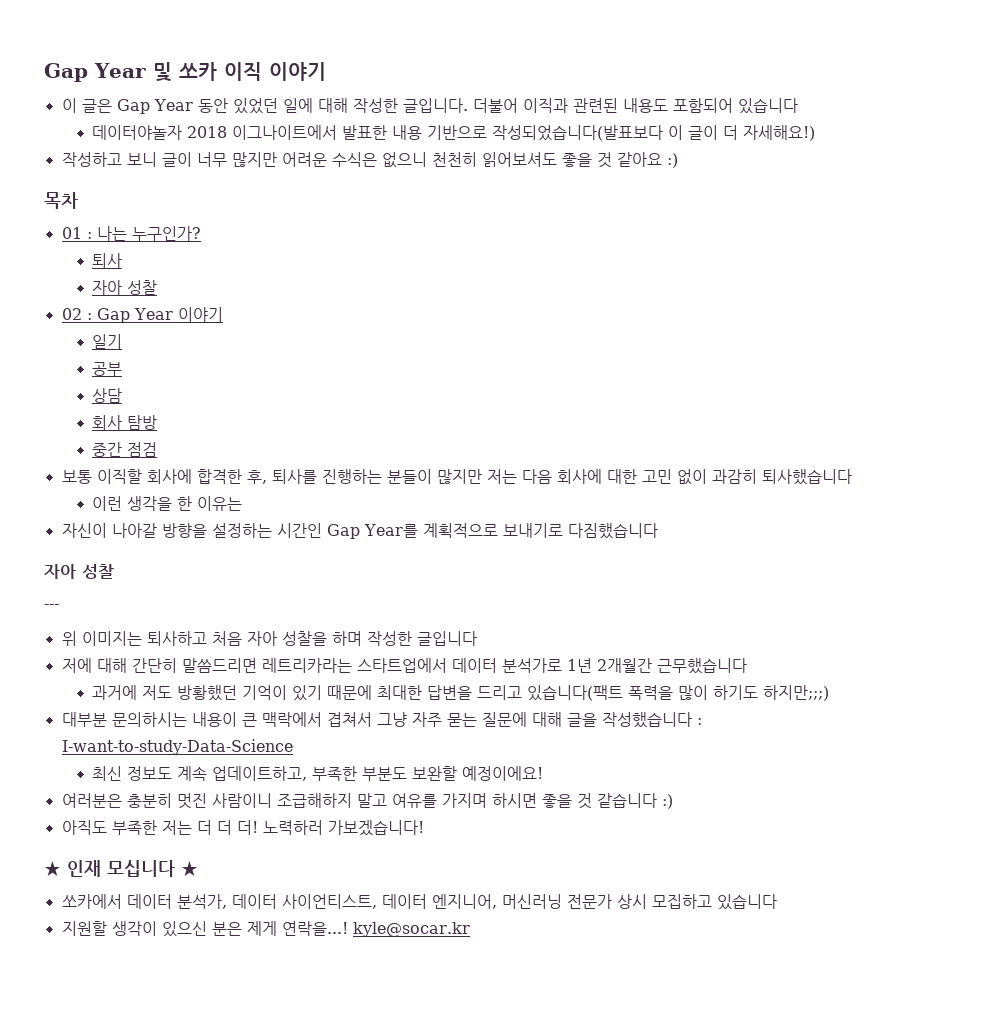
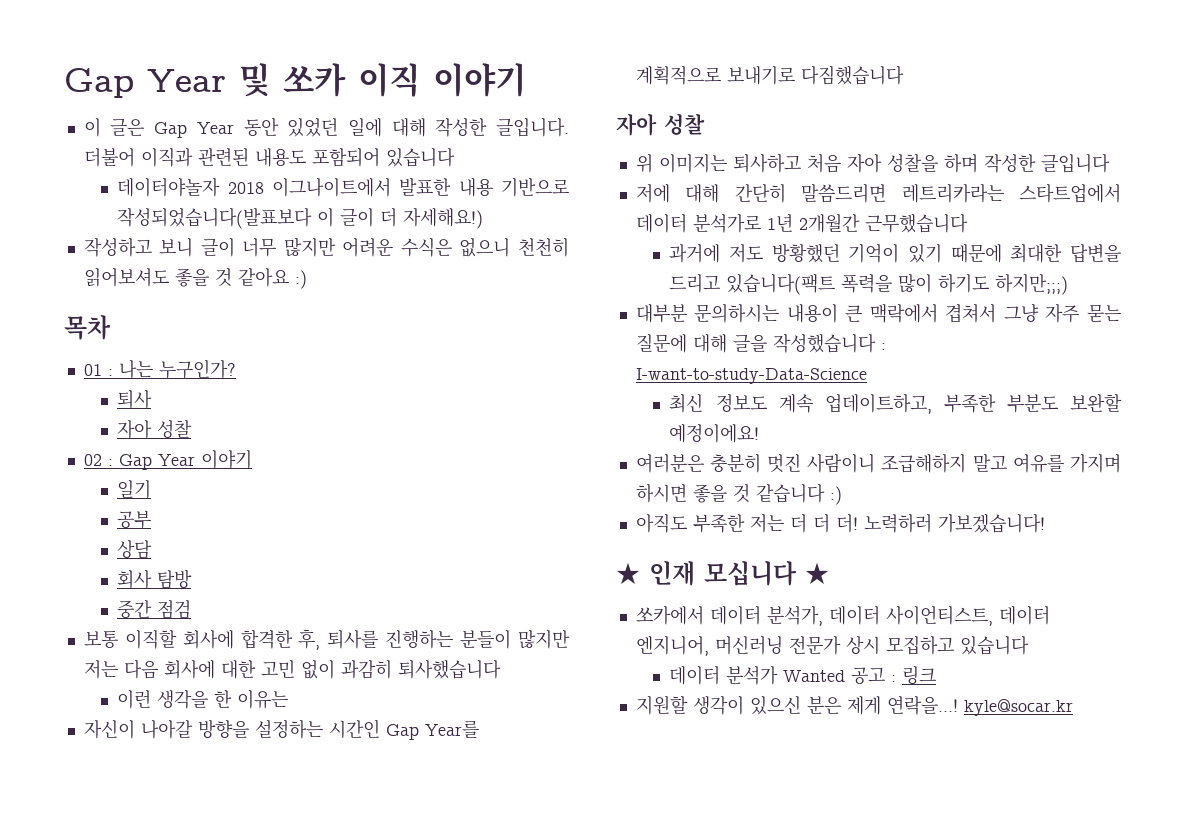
- ---
+ 데이터 분석가 Wanted 공고 : 링크

